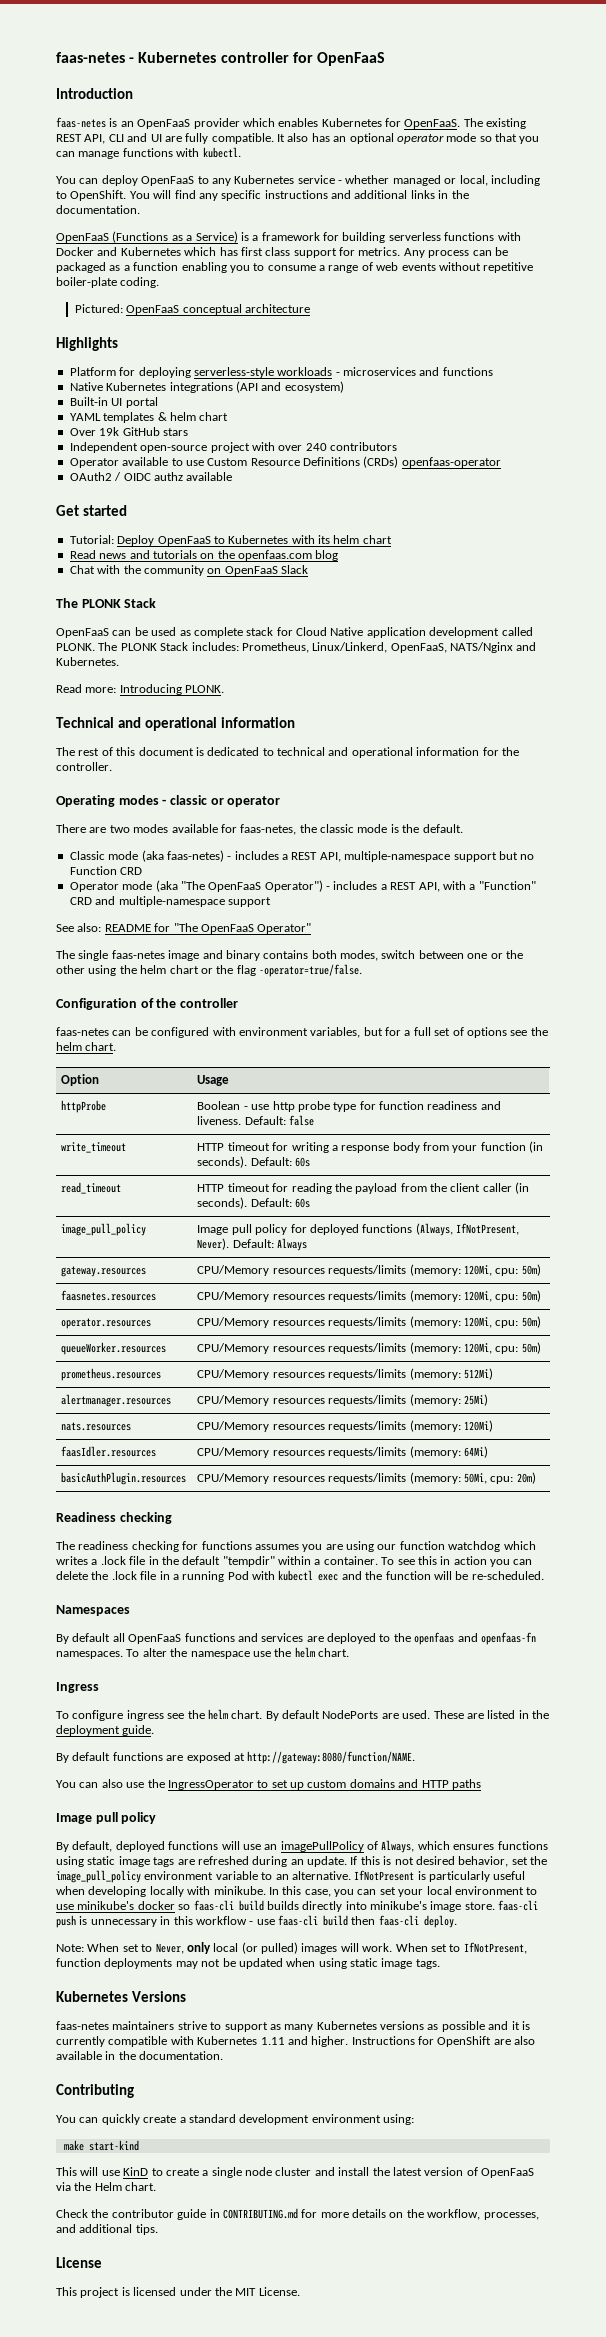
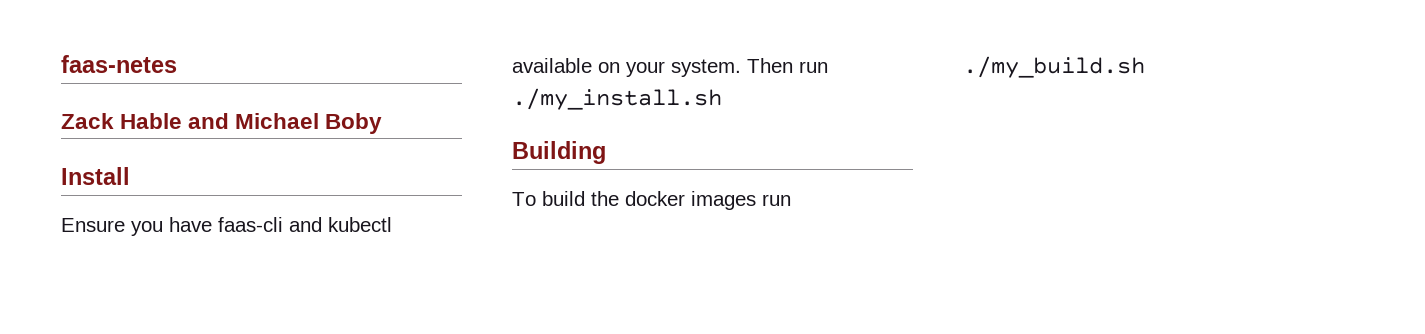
- faas-netes - Kubernetes controller for OpenFaaS
- Introduction
- faas-netes is an OpenFaaS provider which enables Kubernetes for OpenFaaS. The existing REST API, CLI and UI are fully compatible. It also has an optional operator mode so that you can manage functions with kubectl.
- You can deploy OpenFaaS to any Kubernetes service - whether managed or local, including to OpenShift. You will find any specific instructions and additional links in the documentation.
- OpenFaaS (Functions as a Service) is a framework for building serverless functions with Docker and Kubernetes which has first class support for metrics. Any process can be packaged as a function enabling you to consume a range of web events without repetitive boiler-plate coding.
- Pictured: OpenFaaS conceptual architecture
- Highlights
- Platform for deploying serverless-style workloads - microservices and functions
- Native Kubernetes integrations (API and ecosystem)
- Built-in UI portal
- YAML templates & helm chart
- Over 19k GitHub stars
- Independent open-source project with over 240 contributors
- Operator available to use Custom Resource Definitions (CRDs) openfaas-operator
- OAuth2 / OIDC authz available
- Get started
- Tutorial: Deploy OpenFaaS to Kubernetes with its helm chart
- Read news and tutorials on the openfaas.com blog
- Chat with the community on OpenFaaS Slack
- The PLONK Stack
- OpenFaaS can be used as complete stack for Cloud Native application development called PLONK. The PLONK Stack includes: Prometheus, Linux/Linkerd, OpenFaaS, NATS/Nginx and Kubernetes.
- Read more: Introducing PLONK.
- Technical and operational information
- The rest of this document is dedicated to technical and operational information for the controller.
- Operating modes - classic or operator
- There are two modes available for faas-netes, the classic mode is the default.
- Classic mode (aka faas-netes) - includes a REST API, multiple-namespace support but no Function CRD
- Operator mode (aka "The OpenFaaS Operator") - includes a REST API, with a "Function" CRD and multiple-namespace support
- See also: README for "The OpenFaaS Operator"
- The single faas-netes image and binary contains both modes, switch between one or the other using the helm chart or the flag -operator=true/false.
- Configuration of the controller
- faas-netes can be configured with environment variables, but for a full set of options see the helm chart.
- Option | Usage
- httpProbe | Boolean - use http probe type for function readiness and liveness. Default: false
- write_timeout | HTTP timeout for writing a response body from your function (in seconds). Default: 60s
- read_timeout | HTTP timeout for reading the payload from the client caller (in seconds). Default: 60s
- image_pull_policy | Image pull policy for deployed functions (Always, IfNotPresent, Never). Default: Always
- gateway.resources | CPU/Memory resources requests/limits (memory: 120Mi, cpu: 50m)
- faasnetes.resources | CPU/Memory resources requests/limits (memory: 120Mi, cpu: 50m)
- operator.resources | CPU/Memory resources requests/limits (memory: 120Mi, cpu: 50m)
- queueWorker.resources | CPU/Memory resources requests/limits (memory: 120Mi, cpu: 50m)
- prometheus.resources | CPU/Memory resources requests/limits (memory: 512Mi)
- alertmanager.resources | CPU/Memory resources requests/limits (memory: 25Mi)
- nats.resources | CPU/Memory resources requests/limits (memory: 120Mi)
- faasIdler.resources | CPU/Memory resources requests/limits (memory: 64Mi)
- basicAuthPlugin.resources | CPU/Memory resources requests/limits (memory: 50Mi, cpu: 20m)
- Readiness checking
- The readiness checking for functions assumes you are using our function watchdog which writes a .lock file in the default "tempdir" within a container. To see this in action you can delete the .lock file in a running Pod with kubectl exec and the function will be re-scheduled.
- Namespaces
- By default all OpenFaaS functions and services are deployed to the openfaas and openfaas-fn namespaces. To alter the namespace use the helm chart.
- Ingress
- To configure ingress see the helm chart. By default NodePorts are used. These are listed in the deployment guide.
- By default functions are exposed at http://gateway:8080/function/NAME.
- You can also use the IngressOperator to set up custom domains and HTTP paths
- Image pull policy
- By default, deployed functions will use an imagePullPolicy of Always, which ensures functions using static image tags are refreshed during an update. If this is not desired behavior, set the image_pull_policy environment variable to an alternative. IfNotPresent is particularly useful when developing locally with minikube. In this case, you can set your local environment to use minikube's docker so faas-cli build builds directly into minikube's image store. faas-cli push is unnecessary in this workflow - use faas-cli build then faas-cli deploy.
- Note: When set to Never, only local (or pulled) images will work. When set to IfNotPresent, function deployments may not be updated when using static image tags.
- Kubernetes Versions
- faas-netes maintainers strive to support as many Kubernetes versions as possible and it is currently compatible with Kubernetes 1.11 and higher. Instructions for OpenShift are also available in the documentation.
- Contributing
- You can quickly create a standard development environment using:
- make start-kind
- This will use KinD to create a single node cluster and install the latest version of OpenFaaS via the Helm chart.
- Check the contributor guide in CONTRIBUTING.md for more details on the workflow, processes, and additional tips.
- License
- This project is licensed under the MIT License.
+ faas-netes
+ Zack Hable and Michael Boby
+ Install
+ Ensure you have faas-cli and kubectl available on your system. Then run ./my_install.sh
+ Building
+ To build the docker images run ./my_build.sh

